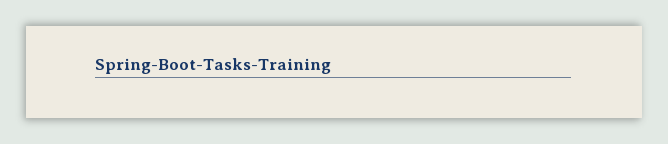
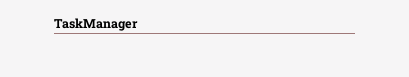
- Spring-Boot-Tasks-Training
+ TaskManager

